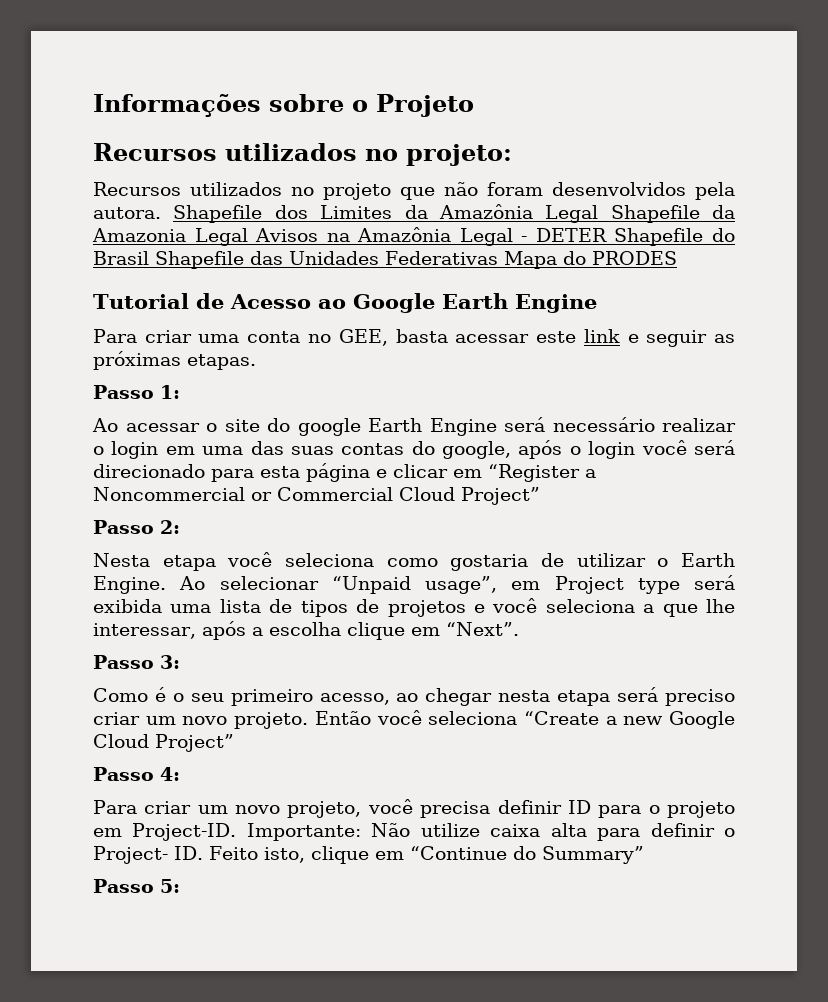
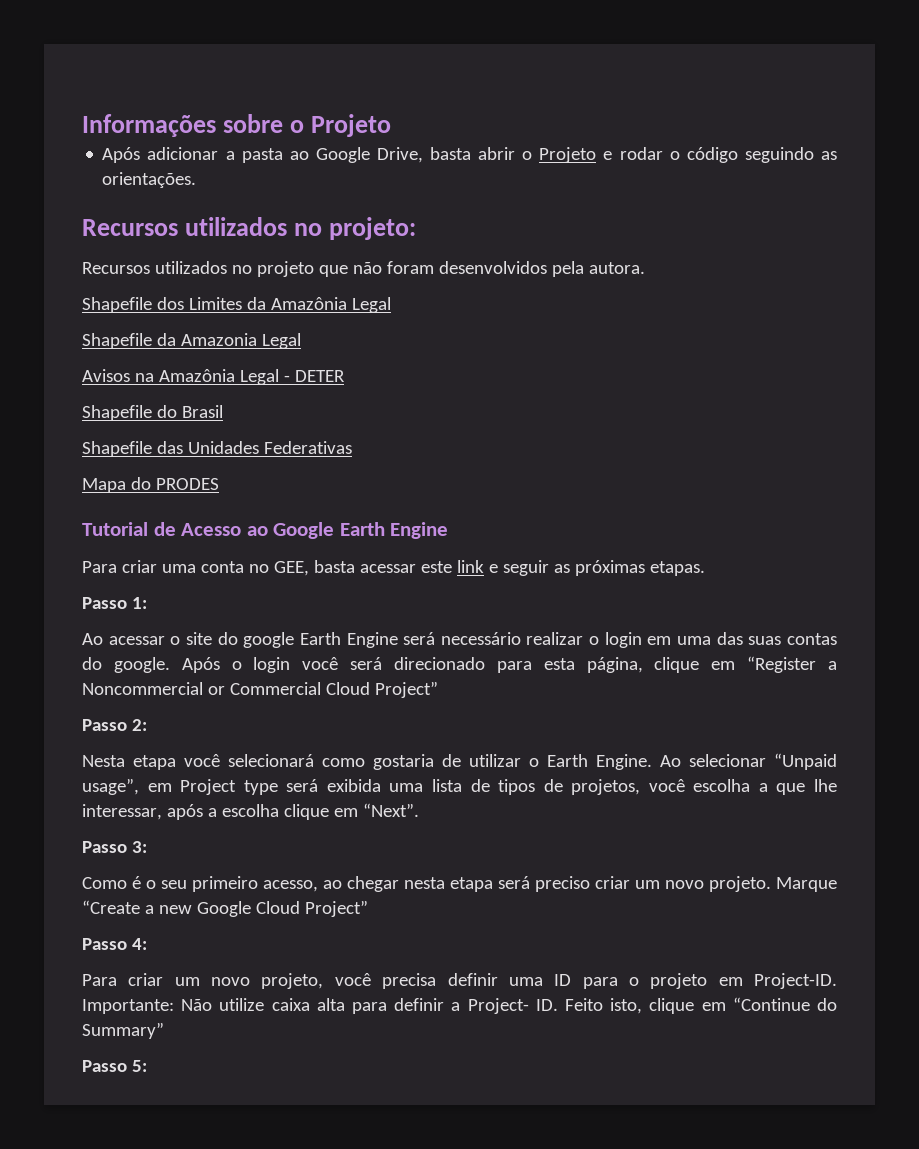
+ Após adicionar a pasta ao Google Drive, basta abrir o Projeto e rodar o código seguindo as orientações.
- Recursos utilizados no projeto que não foram desenvolvidos pela autora. Shapefile dos Limites da Amazônia Legal Shapefile da Amazonia Legal Avisos na Amazônia Legal - DETER Shapefile do Brasil Shapefile das Unidades Federativas Mapa do PRODES
+ Recursos utilizados no projeto que não foram desenvolvidos pela autora.
+ Shapefile dos Limites da Amazônia Legal
+ Shapefile da Amazonia Legal
+ Avisos na Amazônia Legal - DETER
+ Shapefile do Brasil
+ Shapefile das Unidades Federativas
+ Mapa do PRODES
- Ao acessar o site do google Earth Engine será necessário realizar o login em uma das suas contas do google, após o login você será direcionado para esta página e clicar em “Register a Noncommercial or Commercial Cloud Project”
+ Ao acessar o site do google Earth Engine será necessário realizar o login em uma das suas contas do google. Após o login você será direcionado para esta página, clique em “Register a Noncommercial or Commercial Cloud Project”
- Nesta etapa você seleciona como gostaria de utilizar o Earth Engine.
+ Nesta etapa você selecionará como gostaria de utilizar o Earth Engine.
- Ao selecionar “Unpaid usage”, em Project type será exibida uma lista de tipos de projetos e você seleciona a que lhe interessar, após a escolha clique em “Next”.
+ Ao selecionar “Unpaid usage”, em Project type será exibida uma lista de tipos de projetos, você escolha a que lhe interessar, após a escolha clique em “Next”.
- Então você seleciona “Create a new Google Cloud Project”
+ Marque “Create a new Google Cloud Project”
- Para criar um novo projeto, você precisa definir ID para o projeto em Project-ID.
+ Para criar um novo projeto, você precisa definir uma ID para o projeto em Project-ID.
- Importante: Não utilize caixa alta para definir o Project- ID. Feito isto, clique em “Continue do Summary”
+ Importante: Não utilize caixa alta para definir a Project- ID. Feito isto, clique em “Continue do Summary”

